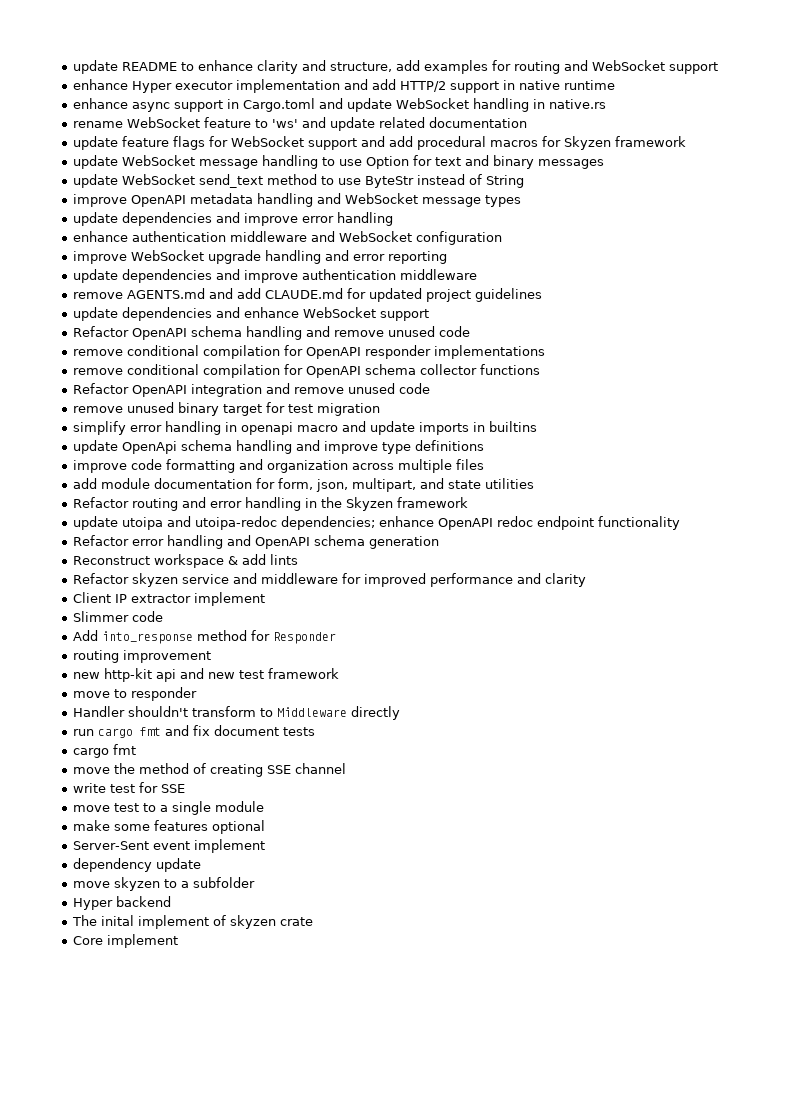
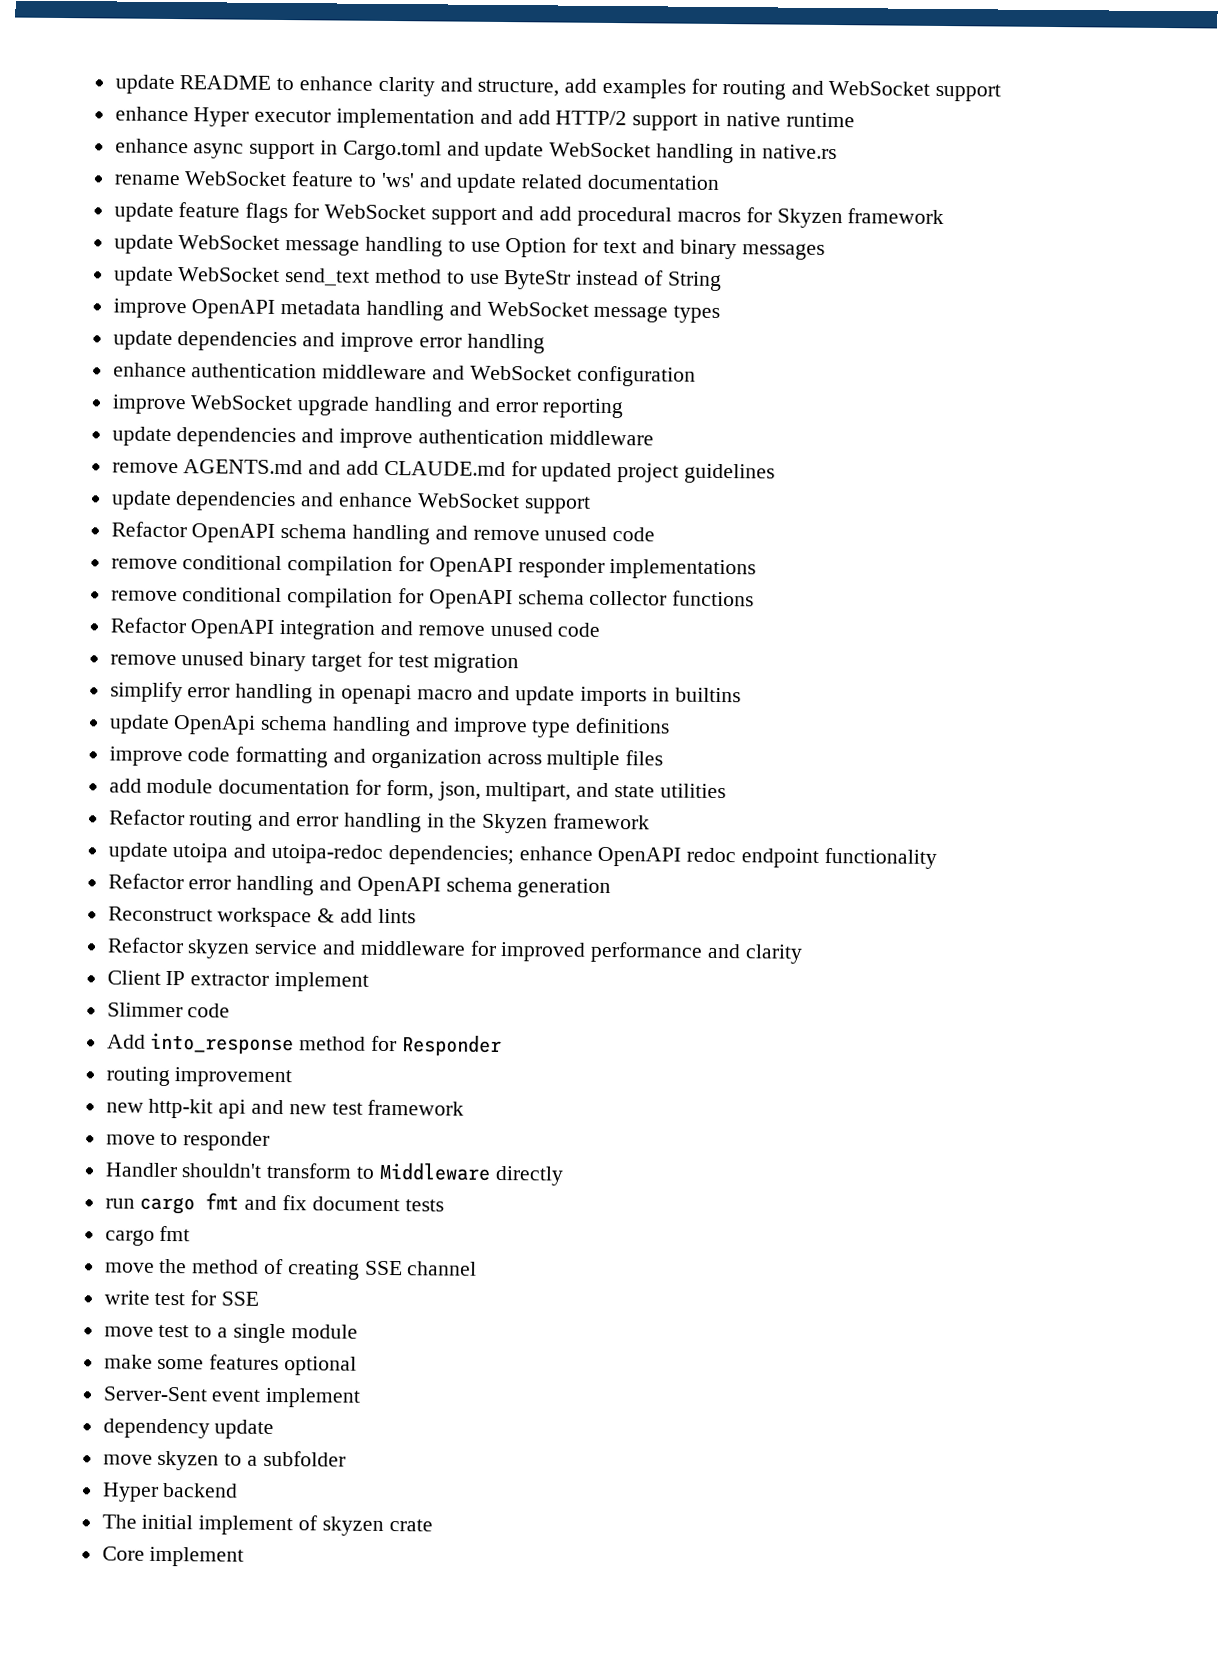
- The inital implement of skyzen crate
+ The initial implement of skyzen crate

